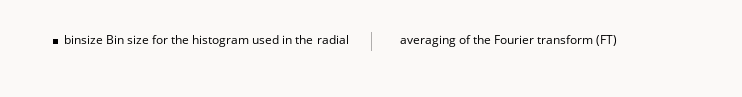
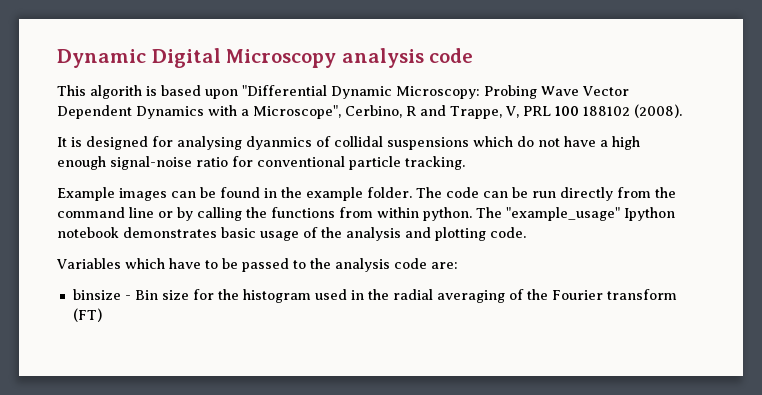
- binsize Bin size for the histogram used in the radial averaging of the Fourier transform (FT)
+ Dynamic Digital Microscopy analysis code
+ This algorith is based upon "Differential Dynamic Microscopy: Probing Wave Vector Dependent Dynamics with a Microscope", Cerbino, R and Trappe, V, PRL 100 188102 (2008).
+ It is designed for analysing dyanmics of collidal suspensions which do not have a high enough signal-noise ratio for conventional particle tracking.
+ Example images can be found in the example folder. The code can be run directly from the command line or by calling the functions from within python. The "example_usage" Ipython notebook demonstrates basic usage of the analysis and plotting code.
+ Variables which have to be passed to the analysis code are:
+ binsize - Bin size for the histogram used in the radial averaging of the Fourier transform (FT)

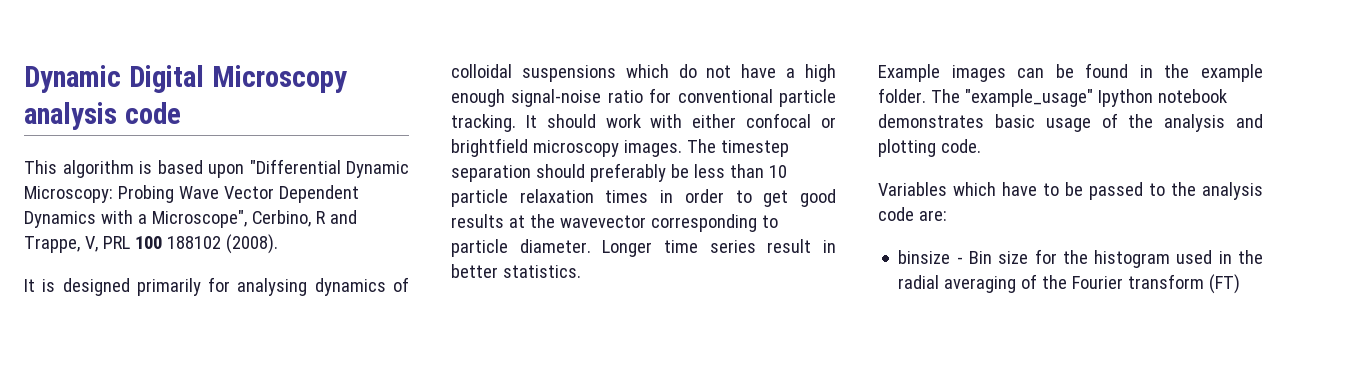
- This algorith is based upon "Differential Dynamic Microscopy: Probing Wave Vector Dependent Dynamics with a Microscope", Cerbino, R and Trappe, V, PRL 100 188102 (2008).
+ This algorithm is based upon "Differential Dynamic Microscopy: Probing Wave Vector Dependent Dynamics with a Microscope", Cerbino, R and Trappe, V, PRL 100 188102 (2008).
- It is designed for analysing dyanmics of collidal suspensions which do not have a high enough signal-noise ratio for conventional particle tracking.
+ It is designed primarily for analysing dynamics of colloidal suspensions which do not have a high enough signal-noise ratio for conventional particle tracking. It should work with either confocal or brightfield microscopy images. The timestep separation should preferably be less than 10 particle relaxation times in order to get good results at the wavevector corresponding to particle diameter. Longer time series result in better statistics.
- The code can be run directly from the command line or by calling the functions from within python. The "example_usage" Ipython notebook demonstrates basic usage of the analysis and plotting code.
+ The "example_usage" Ipython notebook demonstrates basic usage of the analysis and plotting code.

